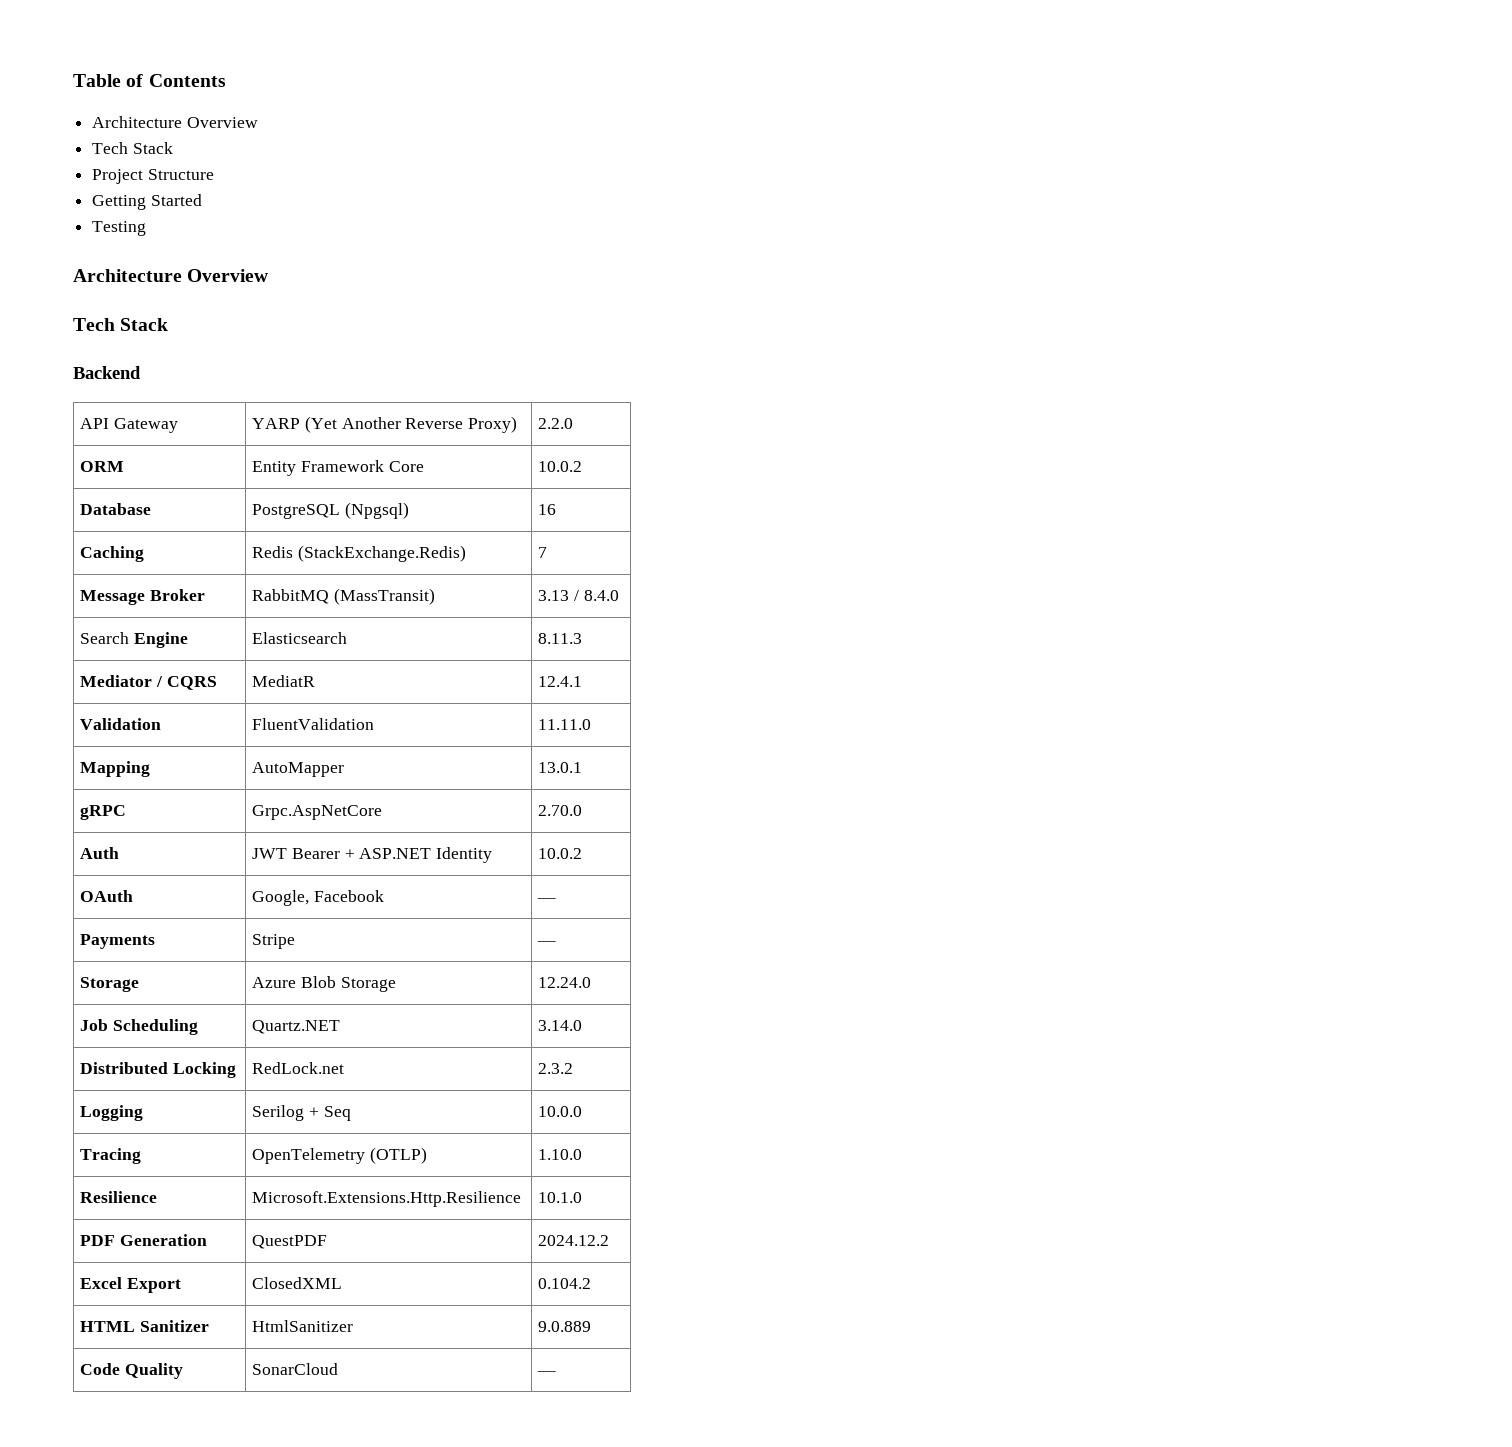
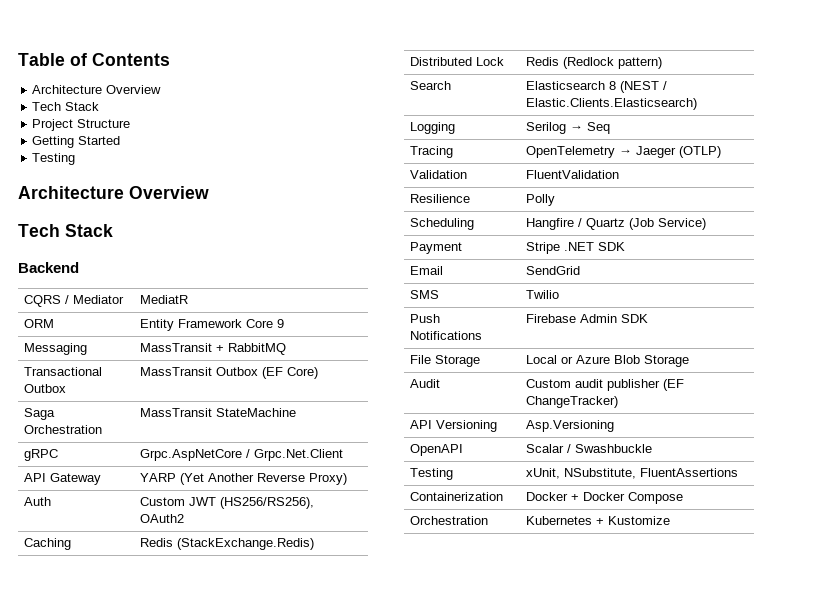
+ CQRS / Mediator | MediatR
+ ORM | Entity Framework Core 9
+ Messaging | MassTransit + RabbitMQ
+ Transactional Outbox | MassTransit Outbox (EF Core)
+ Saga Orchestration | MassTransit StateMachine
+ gRPC | Grpc.AspNetCore / Grpc.Net.Client
- API Gateway | YARP (Yet Another Reverse Proxy) | 2.2.0
- ORM | Entity Framework Core | 10.0.2
- Database | PostgreSQL (Npgsql) | 16
- Caching | Redis (StackExchange.Redis) | 7
- Message Broker | RabbitMQ (MassTransit) | 3.13 / 8.4.0
+ API Gateway | YARP (Yet Another Reverse Proxy)
+ Auth | Custom JWT (HS256/RS256), OAuth2
+ Caching | Redis (StackExchange.Redis)
+ Distributed Lock | Redis (Redlock pattern)
- Search Engine | Elasticsearch | 8.11.3
- Mediator / CQRS | MediatR | 12.4.1
- Validation | FluentValidation | 11.11.0
- Mapping | AutoMapper | 13.0.1
- gRPC | Grpc.AspNetCore | 2.70.0
- Auth | JWT Bearer + ASP.NET Identity | 10.0.2
- OAuth | Google, Facebook | —
- Payments | Stripe | —
- Storage | Azure Blob Storage | 12.24.0
- Job Scheduling | Quartz.NET | 3.14.0
- Distributed Locking | RedLock.net | 2.3.2
- Logging | Serilog + Seq | 10.0.0
- Tracing | OpenTelemetry (OTLP) | 1.10.0
- Resilience | Microsoft.Extensions.Http.Resilience | 10.1.0
- PDF Generation | QuestPDF | 2024.12.2
- Excel Export | ClosedXML | 0.104.2
- HTML Sanitizer | HtmlSanitizer | 9.0.889
- Code Quality | SonarCloud | —
+ Search | Elasticsearch 8 (NEST / Elastic.Clients.Elasticsearch)
+ Logging | Serilog → Seq
+ Tracing | OpenTelemetry → Jaeger (OTLP)
+ Validation | FluentValidation
+ Resilience | Polly
+ Scheduling | Hangfire / Quartz (Job Service)
+ Payment | Stripe .NET SDK
+ Email | SendGrid
+ SMS | Twilio
+ Push Notifications | Firebase Admin SDK
+ File Storage | Local or Azure Blob Storage
+ Audit | Custom audit publisher (EF ChangeTracker)
+ API Versioning | Asp.Versioning
+ OpenAPI | Scalar / Swashbuckle
+ Testing | xUnit, NSubstitute, FluentAssertions
+ Containerization | Docker + Docker Compose
+ Orchestration | Kubernetes + Kustomize

